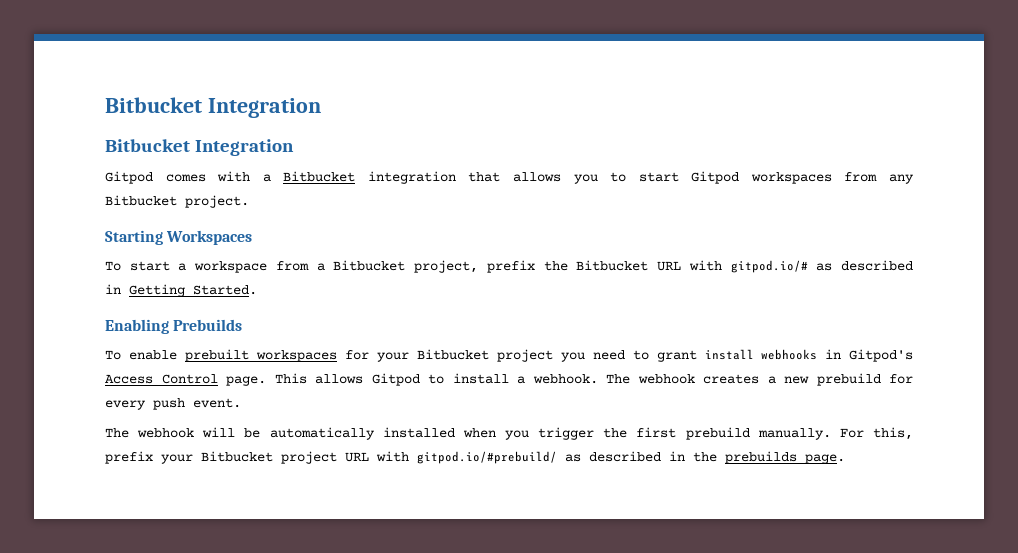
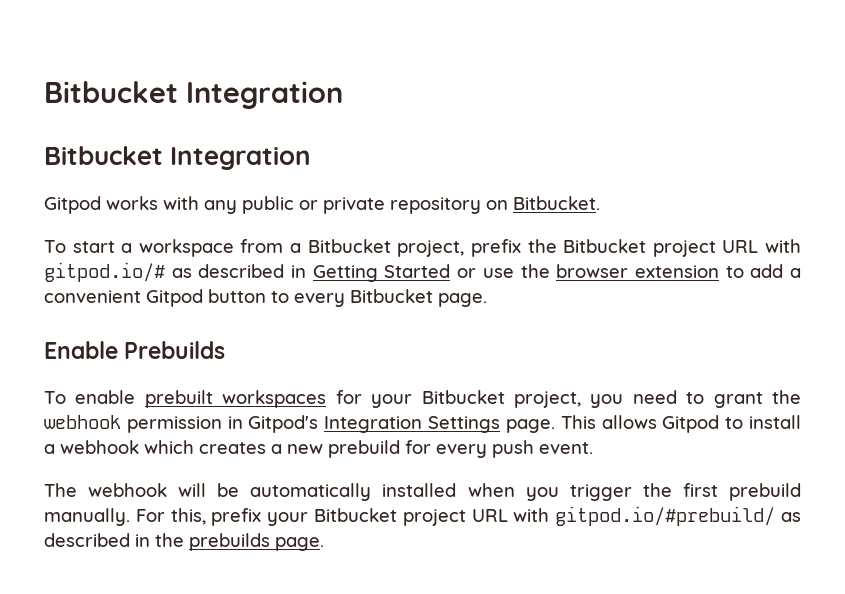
- Gitpod comes with a Bitbucket integration that allows you to start Gitpod workspaces from any Bitbucket project.
- Starting Workspaces
+ Gitpod works with any public or private repository on Bitbucket.
- To start a workspace from a Bitbucket project, prefix the Bitbucket URL with gitpod.io/# as described in Getting Started.
- Enabling Prebuilds
+ To start a workspace from a Bitbucket project, prefix the Bitbucket project URL with gitpod.io/# as described in Getting Started or use the browser extension to add a convenient Gitpod button to every Bitbucket page.
+ Enable Prebuilds
- To enable prebuilt workspaces for your Bitbucket project you need to grant install webhooks in Gitpod's Access Control page.
+ To enable prebuilt workspaces for your Bitbucket project, you need to grant the webhook permission in Gitpod's Integration Settings page.
- This allows Gitpod to install a webhook. The webhook creates a new prebuild for every push event.
+ This allows Gitpod to install a webhook which creates a new prebuild for every push event.

